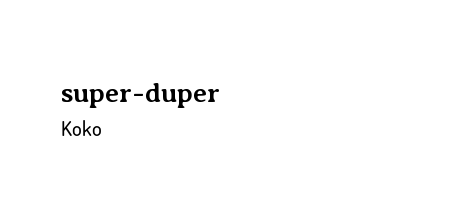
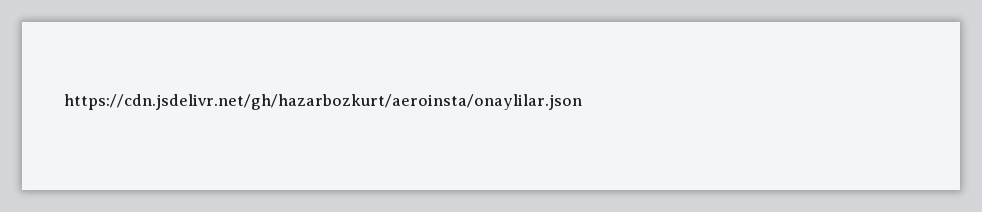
- super-duper
- Koko
+ https://cdn.jsdelivr.net/gh/hazarbozkurt/aeroinsta/onaylilar.json

